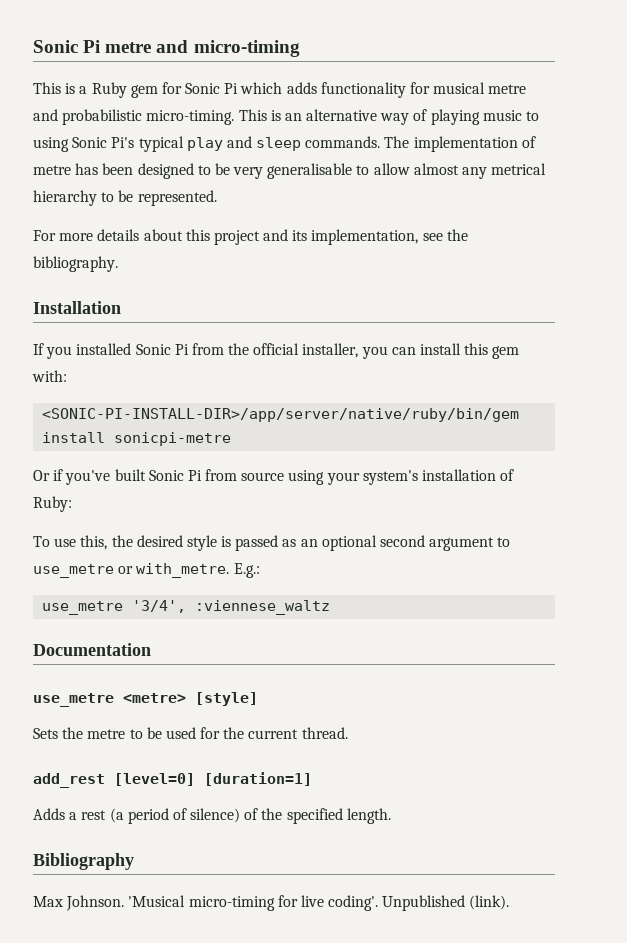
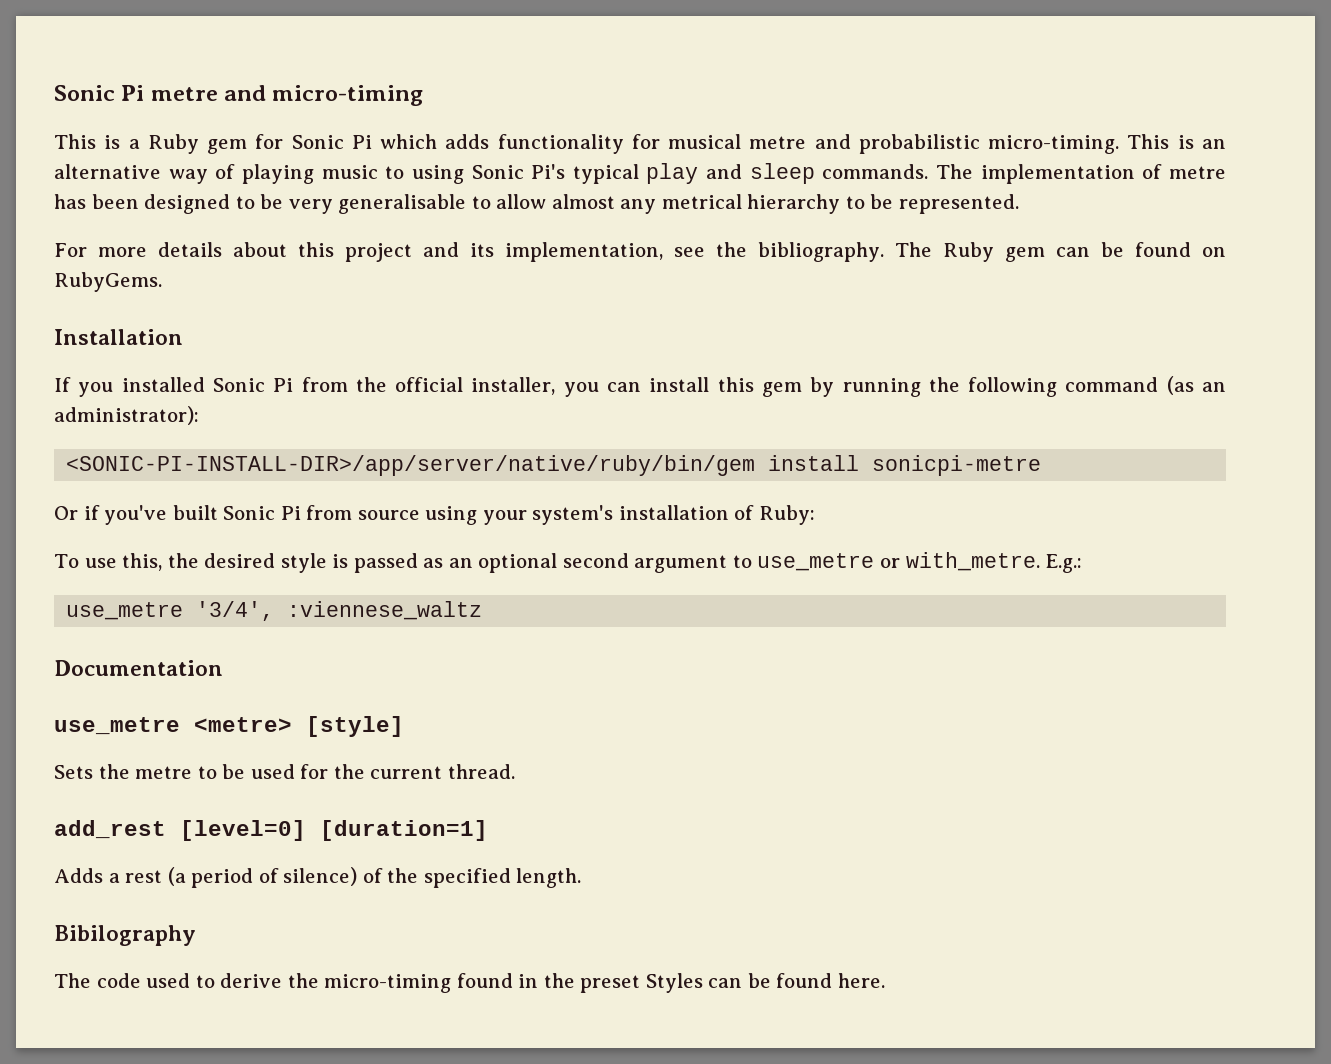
+ The Ruby gem can be found on RubyGems.
- If you installed Sonic Pi from the official installer, you can install this gem with:
+ If you installed Sonic Pi from the official installer, you can install this gem by running the following command (as an administrator):
- Bibliography
- Max Johnson. 'Musical micro-timing for live coding'. Unpublished (link).
+ Bibilography
+ The code used to derive the micro-timing found in the preset Styles can be found here.

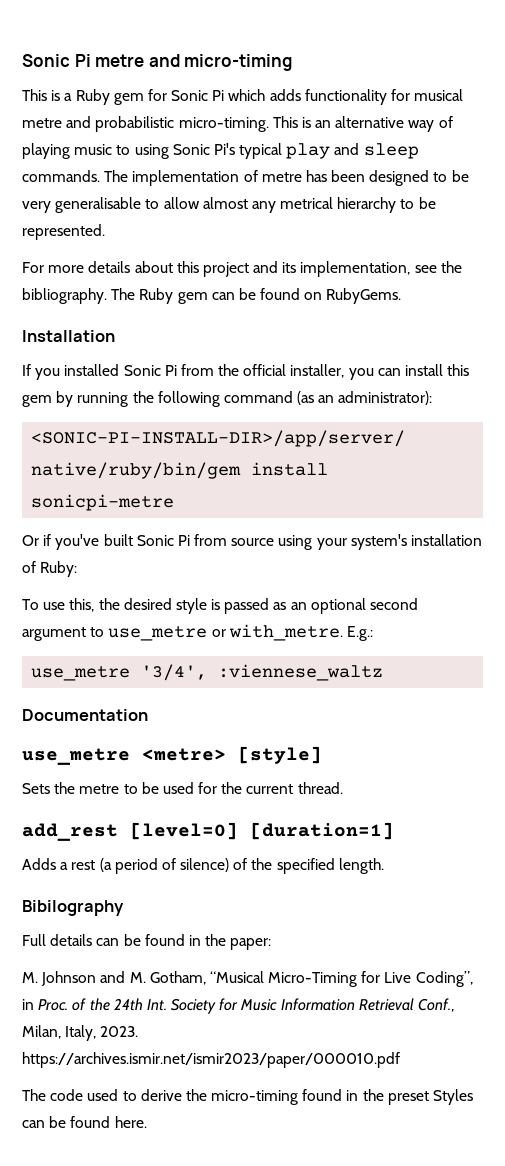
+ Full details can be found in the paper:
+ M. Johnson and M. Gotham, “Musical Micro-Timing for Live Coding”, in Proc. of the 24th Int. Society for Music Information Retrieval Conf., Milan, Italy, 2023. https://archives.ismir.net/ismir2023/paper/000010.pdf

